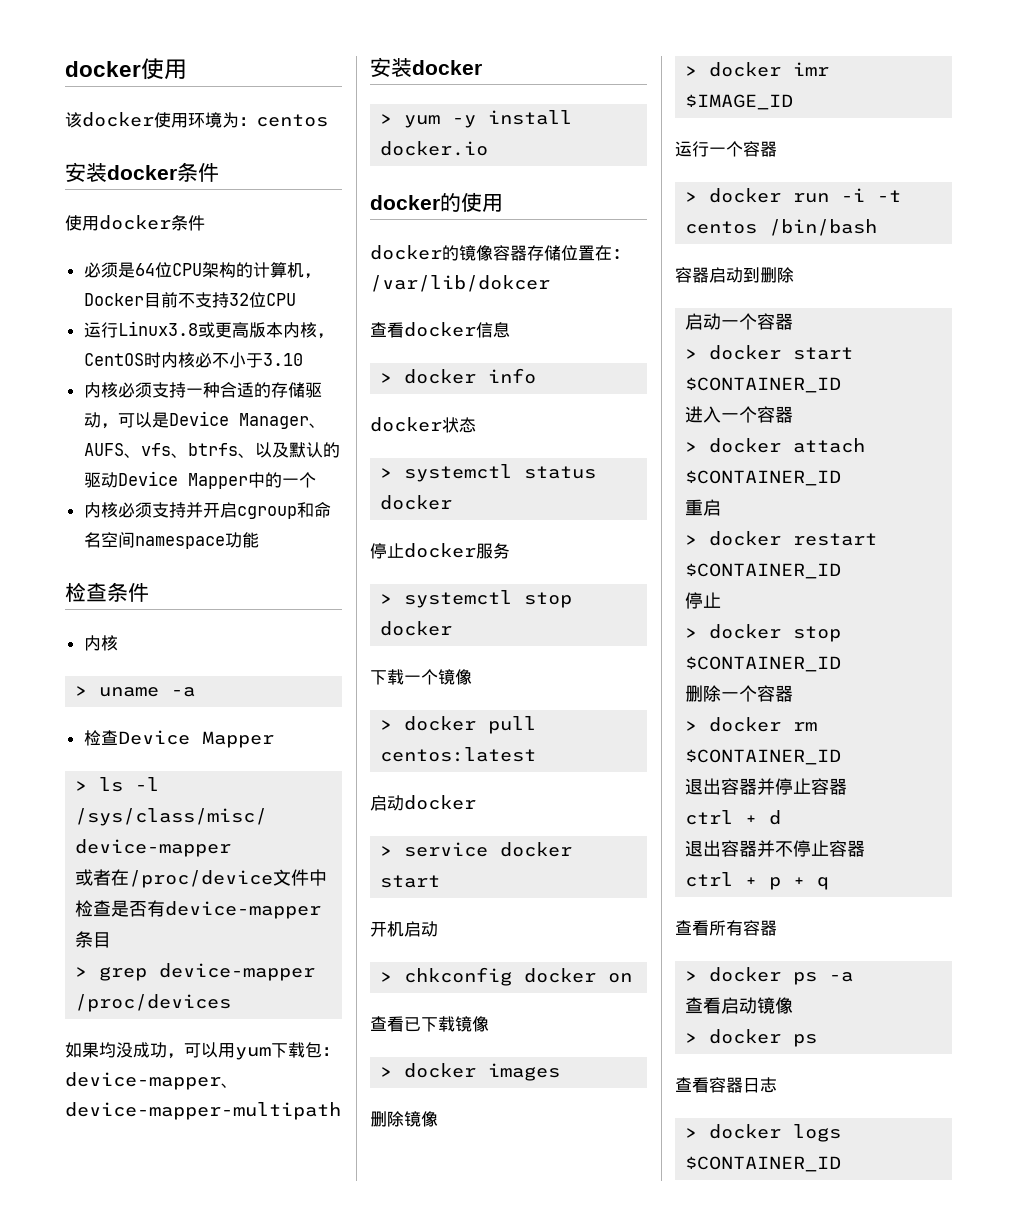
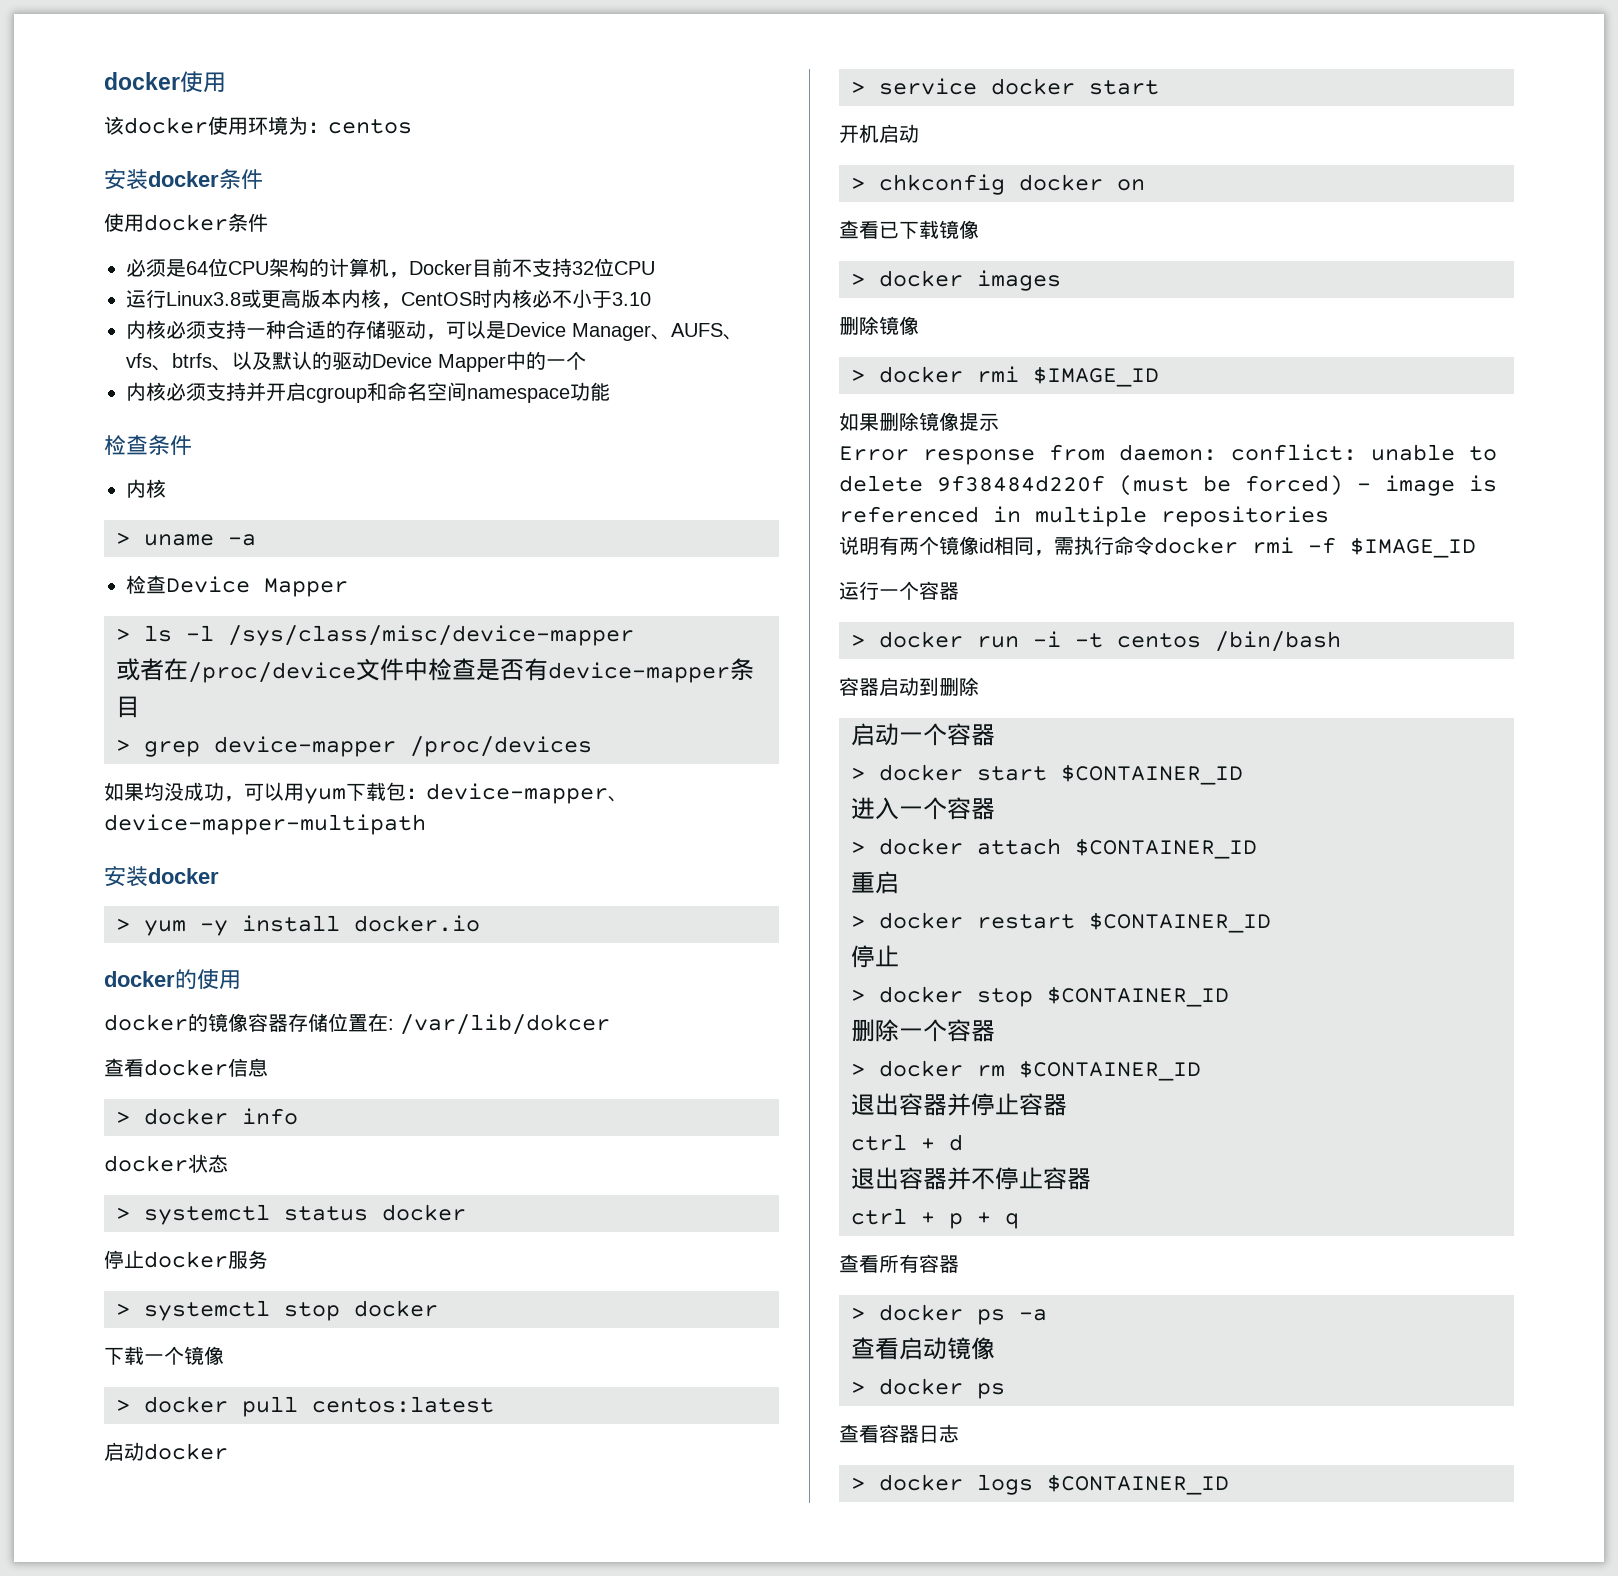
- > docker imr $IMAGE_ID
+ > docker rmi $IMAGE_ID
+ 如果删除镜像提示
+ Error response from daemon: conflict: unable to delete 9f38484d220f (must be forced) - image is referenced in multiple repositories
+ 说明有两个镜像id相同，需执行命令docker rmi -f $IMAGE_ID

